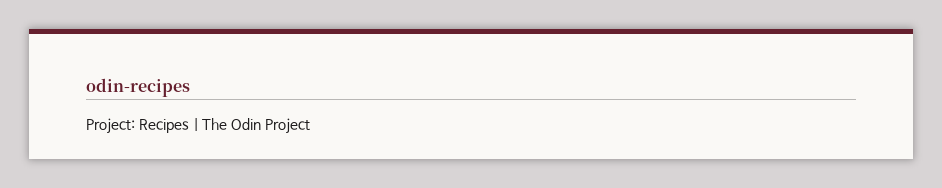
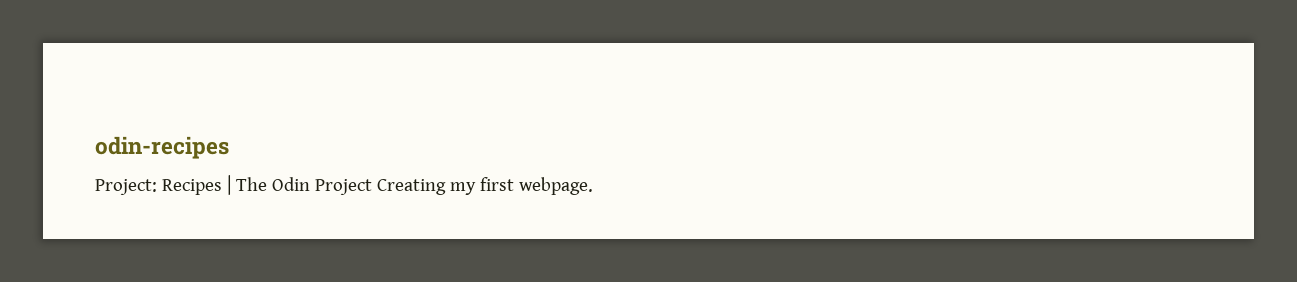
- Project: Recipes | The Odin Project
+ Project: Recipes | The Odin Project Creating my first webpage.

